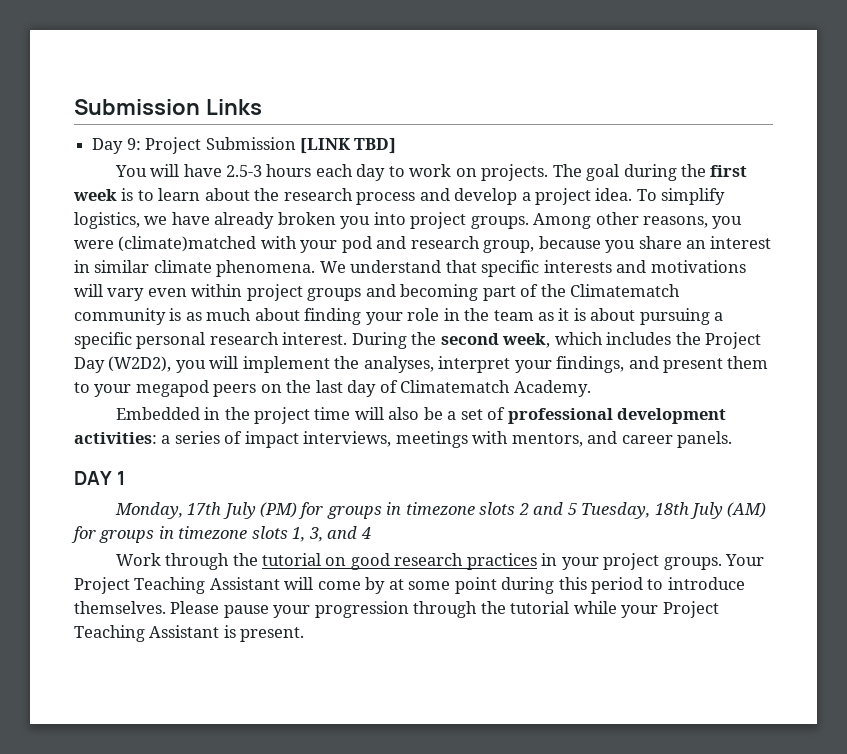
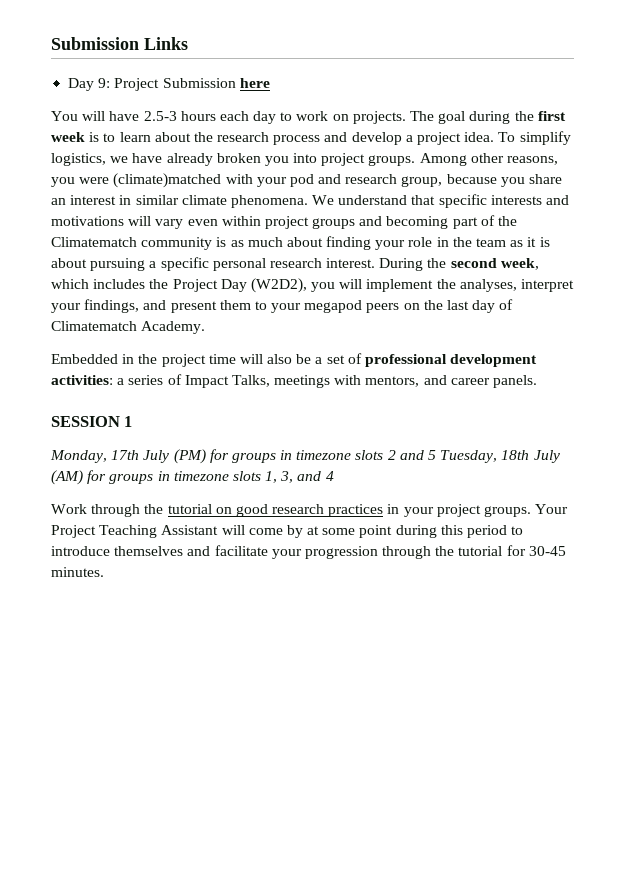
- Day 9: Project Submission [LINK TBD]
+ Day 9: Project Submission here
- Embedded in the project time will also be a set of professional development activities: a series of impact interviews, meetings with mentors, and career panels.
+ Embedded in the project time will also be a set of professional development activities: a series of Impact Talks, meetings with mentors, and career panels.
- DAY 1
+ SESSION 1
- Your Project Teaching Assistant will come by at some point during this period to introduce themselves. Please pause your progression through the tutorial while your Project Teaching Assistant is present.
+ Your Project Teaching Assistant will come by at some point during this period to introduce themselves and facilitate your progression through the tutorial for 30-45 minutes.

